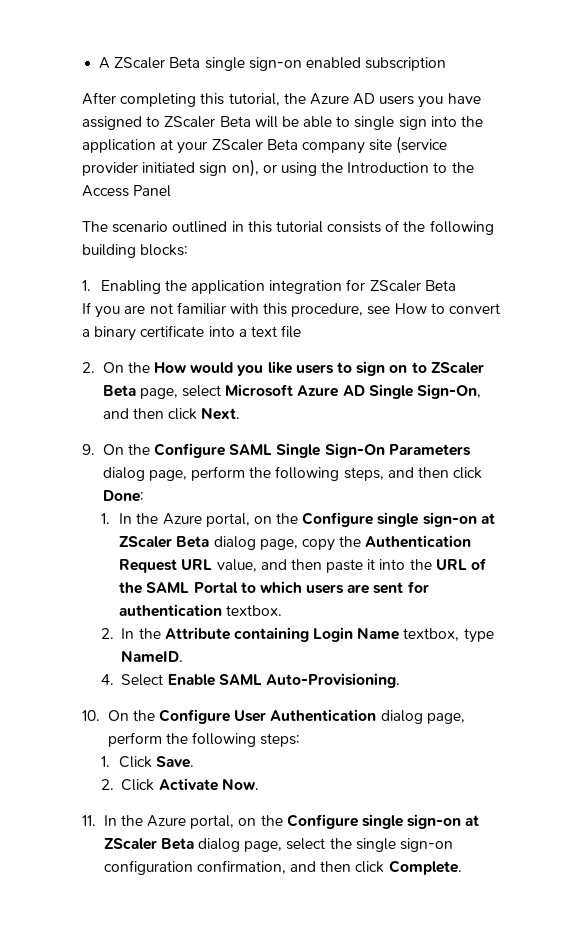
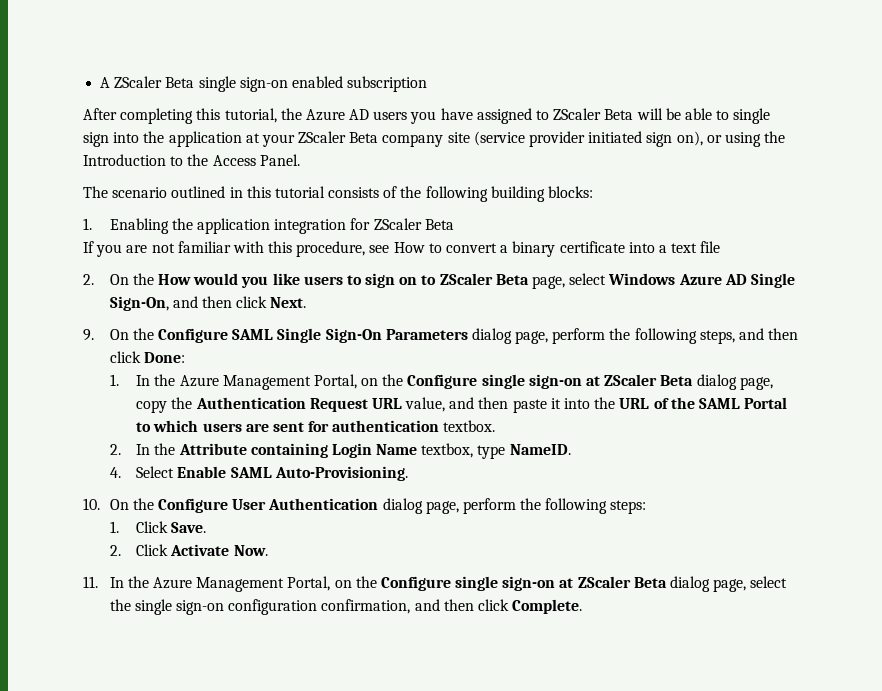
- After completing this tutorial, the Azure AD users you have assigned to ZScaler Beta will be able to single sign into the application at your ZScaler Beta company site (service provider initiated sign on), or using the Introduction to the Access Panel
+ After completing this tutorial, the Azure AD users you have assigned to ZScaler Beta will be able to single sign into the application at your ZScaler Beta company site (service provider initiated sign on), or using the Introduction to the Access Panel.
- 2. On the How would you like users to sign on to ZScaler Beta page, select Microsoft Azure AD Single Sign-On, and then click Next.
+ 2. On the How would you like users to sign on to ZScaler Beta page, select Windows Azure AD Single Sign-On, and then click Next.
- 1. In the Azure portal, on the Configure single sign-on at ZScaler Beta dialog page, copy the Authentication Request URL value, and then paste it into the URL of the SAML Portal to which users are sent for authentication textbox.
+ 1. In the Azure Management Portal, on the Configure single sign-on at ZScaler Beta dialog page, copy the Authentication Request URL value, and then paste it into the URL of the SAML Portal to which users are sent for authentication textbox.
- 11. In the Azure portal, on the Configure single sign-on at ZScaler Beta dialog page, select the single sign-on configuration confirmation, and then click Complete.
+ 11. In the Azure Management Portal, on the Configure single sign-on at ZScaler Beta dialog page, select the single sign-on configuration confirmation, and then click Complete.

